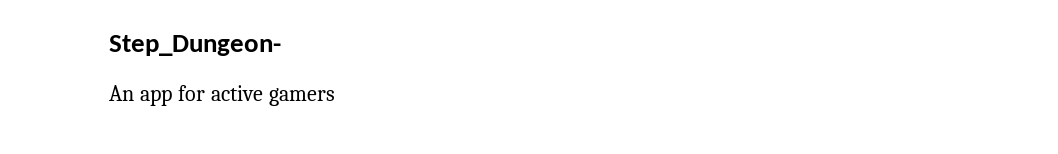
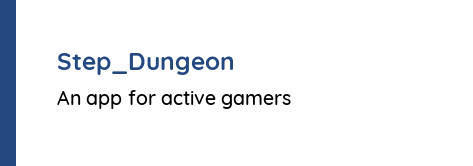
- Step_Dungeon-
+ Step_Dungeon

